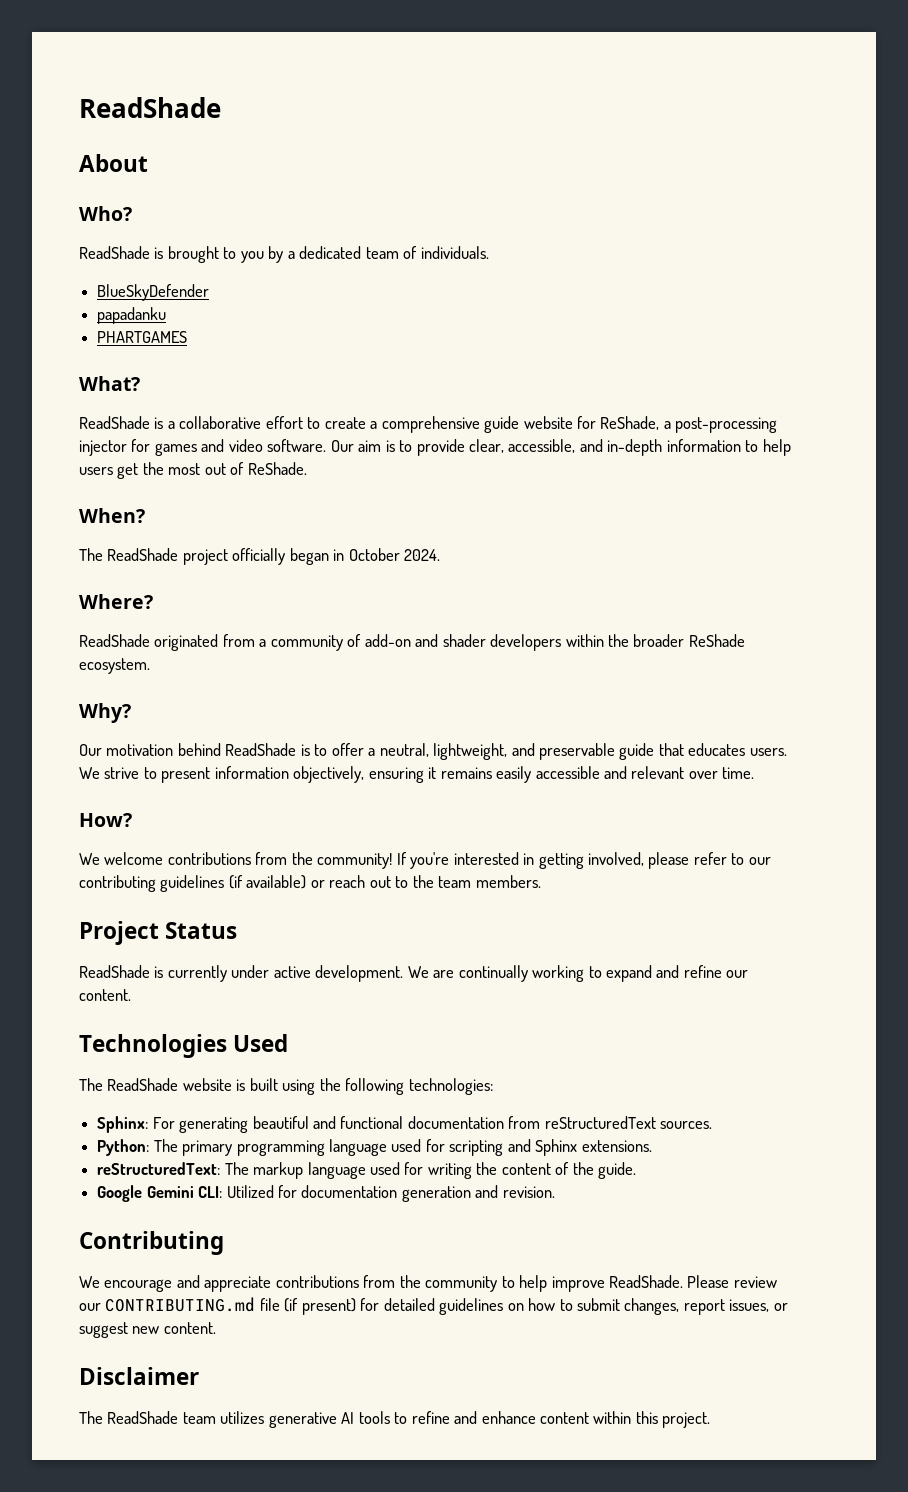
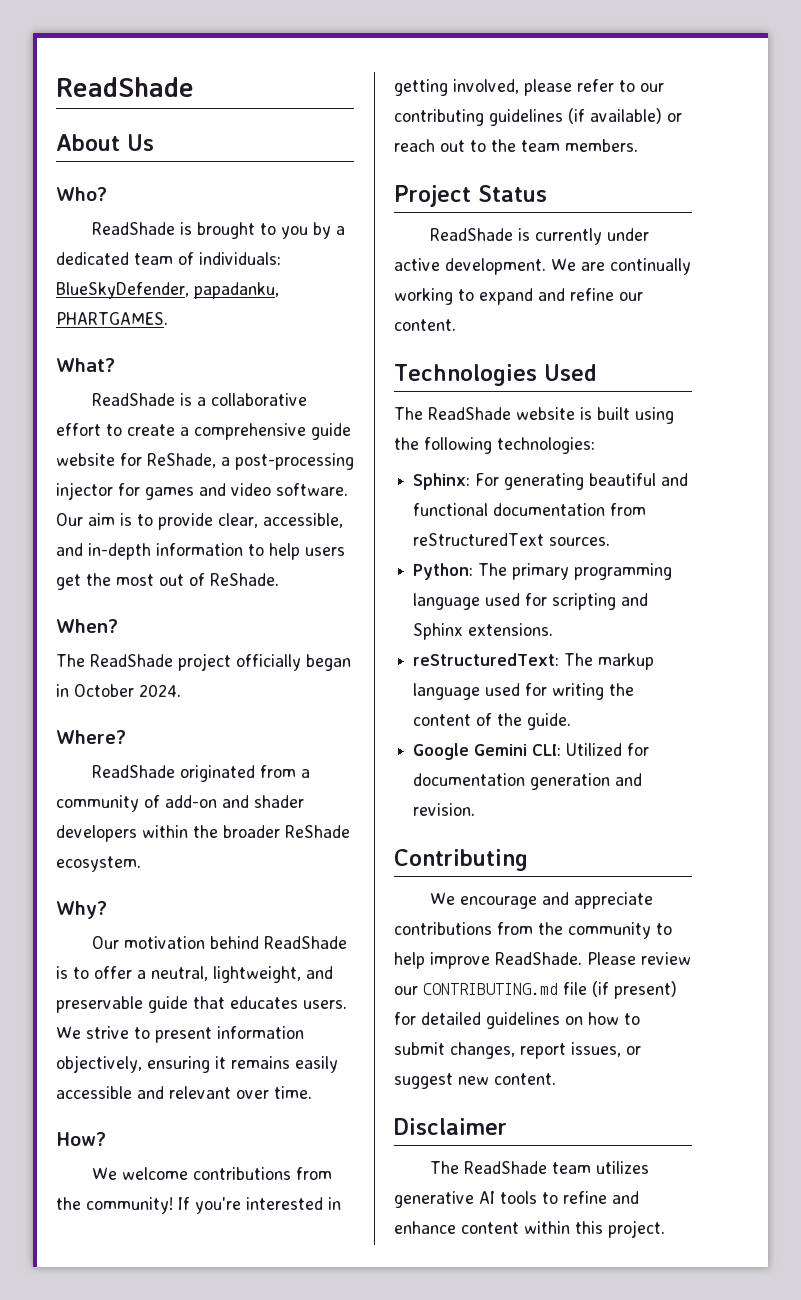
- About
+ About Us
- ReadShade is brought to you by a dedicated team of individuals.
- BlueSkyDefender
- papadanku
- PHARTGAMES
+ ReadShade is brought to you by a dedicated team of individuals: BlueSkyDefender, papadanku, PHARTGAMES.

